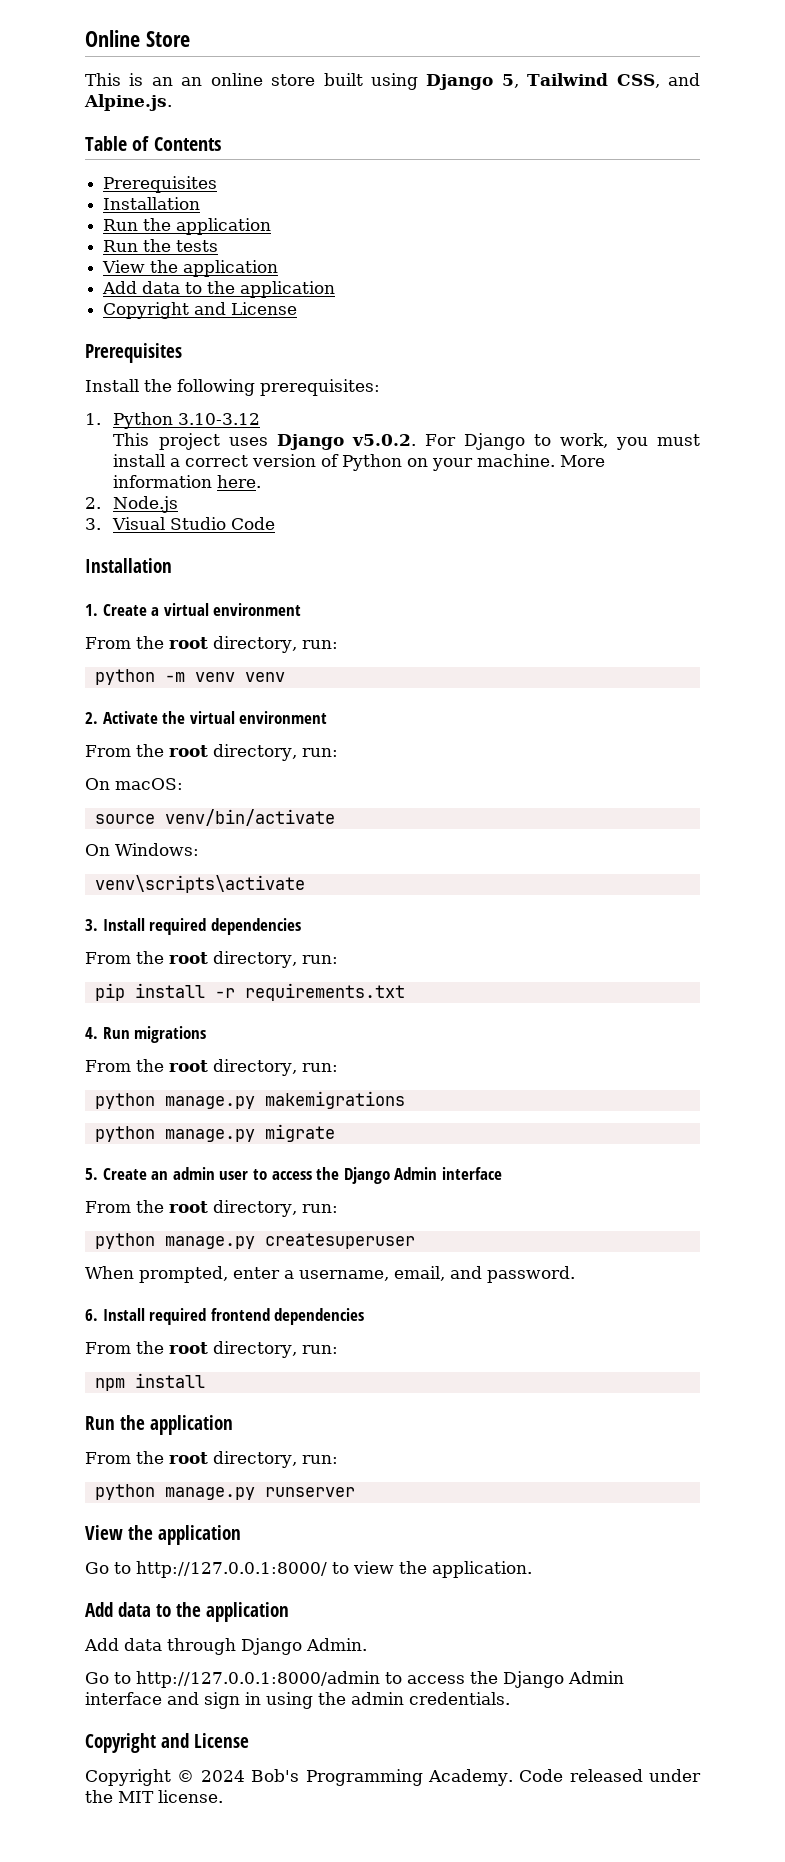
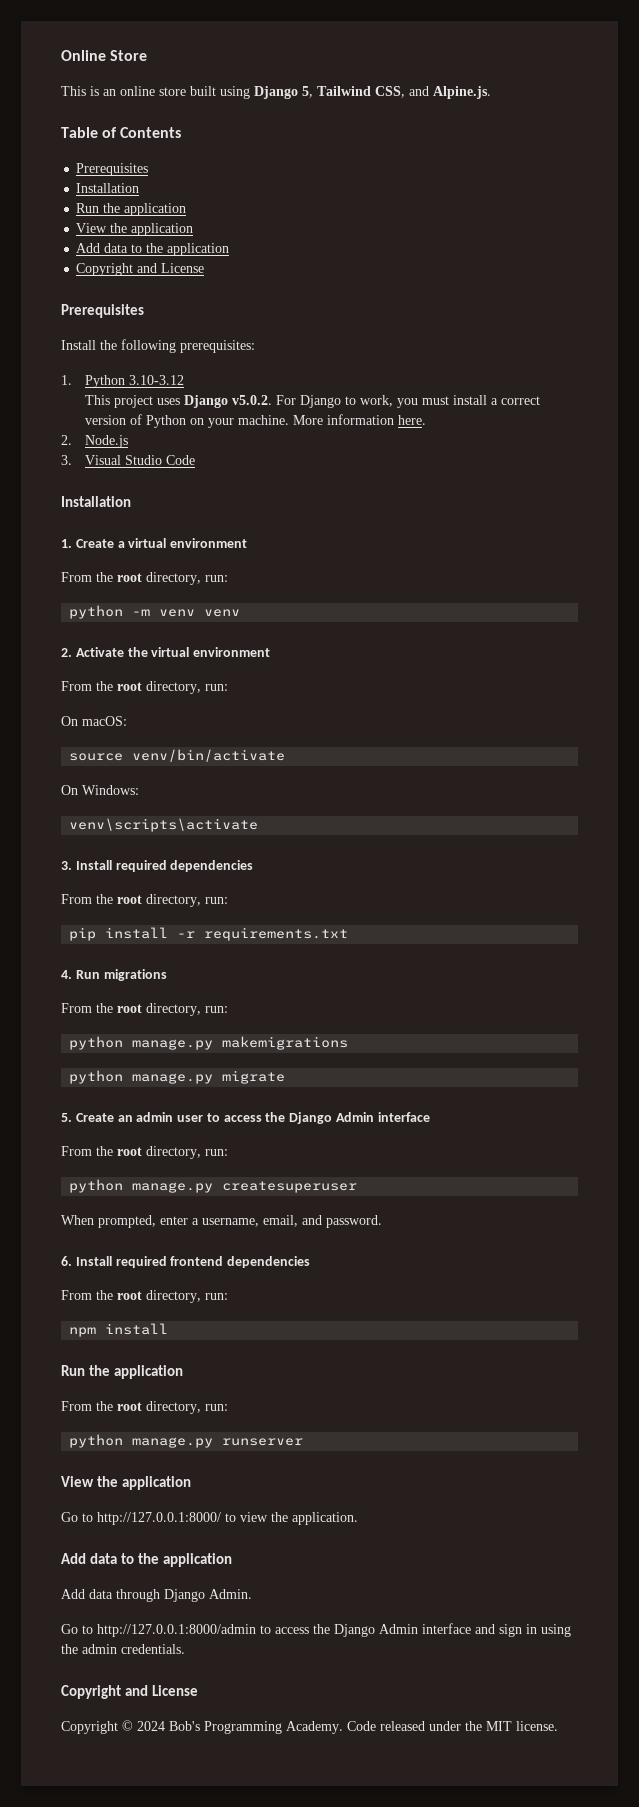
- This is an an online store built using Django 5, Tailwind CSS, and Alpine.js.
+ This is an online store built using Django 5, Tailwind CSS, and Alpine.js.
- Run the tests

